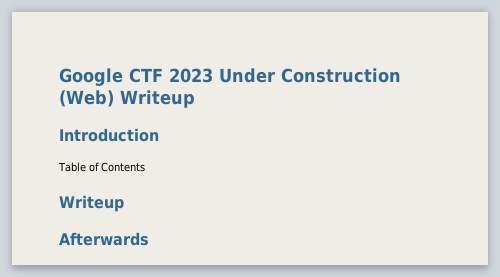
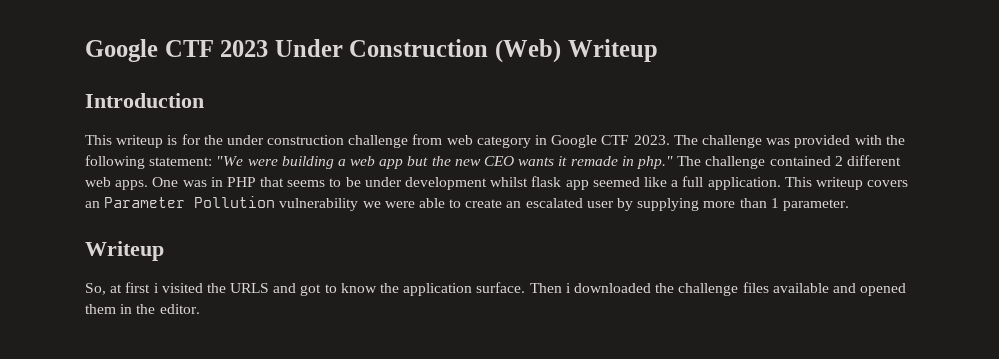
- Table of Contents
+ This writeup is for the under construction challenge from web category in Google CTF 2023. The challenge was provided with the following statement: "We were building a web app but the new CEO wants it remade in php." The challenge contained 2 different web apps. One was in PHP that seems to be under development whilst flask app seemed like a full application. This writeup covers an Parameter Pollution vulnerability we were able to create an escalated user by supplying more than 1 parameter.
  Writeup
- Afterwards
+ So, at first i visited the URLS and got to know the application surface. Then i downloaded the challenge files available and opened them in the editor.

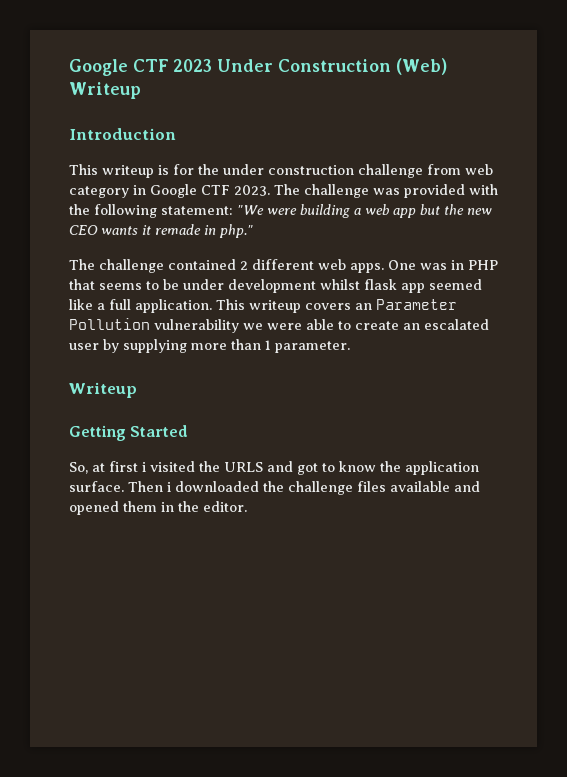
- The challenge was provided with the following statement: "We were building a web app but the new CEO wants it remade in php." The challenge contained 2 different web apps.
+ The challenge was provided with the following statement: "We were building a web app but the new CEO wants it remade in php."
+ The challenge contained 2 different web apps.
+ Getting Started

